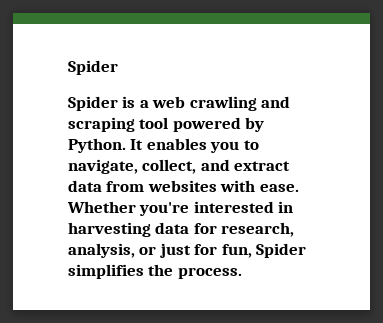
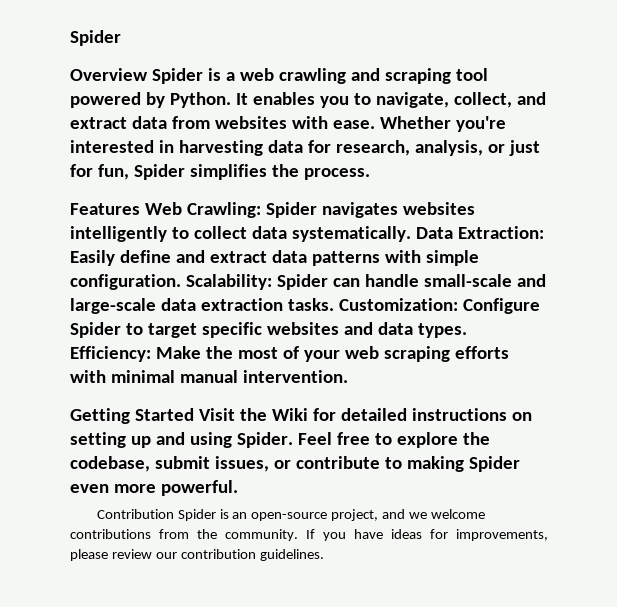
- Spider is a web crawling and scraping tool powered by Python.
+ Overview Spider is a web crawling and scraping tool powered by Python.
+ Features Web Crawling: Spider navigates websites intelligently to collect data systematically. Data Extraction: Easily define and extract data patterns with simple configuration. Scalability: Spider can handle small-scale and large-scale data extraction tasks. Customization: Configure Spider to target specific websites and data types. Efficiency: Make the most of your web scraping efforts with minimal manual intervention.
+ Getting Started Visit the Wiki for detailed instructions on setting up and using Spider. Feel free to explore the codebase, submit issues, or contribute to making Spider even more powerful.
+ Contribution Spider is an open-source project, and we welcome contributions from the community. If you have ideas for improvements, please review our contribution guidelines.

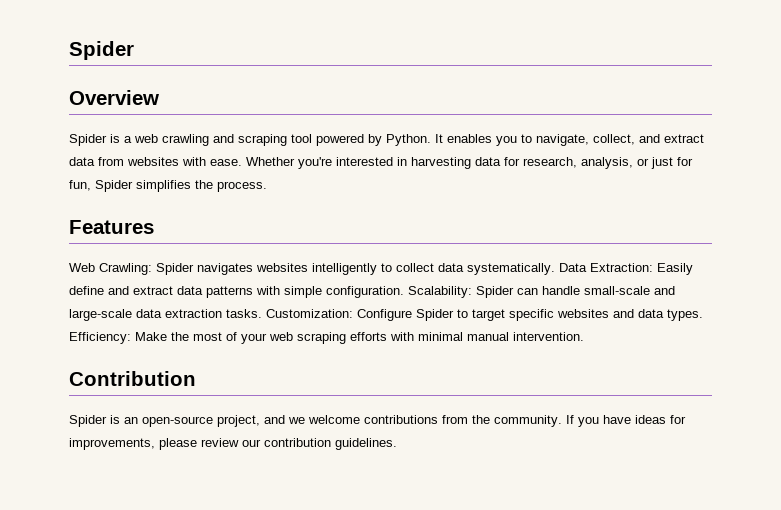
- Overview Spider is a web crawling and scraping tool powered by Python.
+ Overview
+ Spider is a web crawling and scraping tool powered by Python.
- Features Web Crawling: Spider navigates websites intelligently to collect data systematically.
+ Features
+ Web Crawling: Spider navigates websites intelligently to collect data systematically.
- Getting Started Visit the Wiki for detailed instructions on setting up and using Spider. Feel free to explore the codebase, submit issues, or contribute to making Spider even more powerful.
- Contribution Spider is an open-source project, and we welcome contributions from the community.
+ Contribution
+ Spider is an open-source project, and we welcome contributions from the community.

